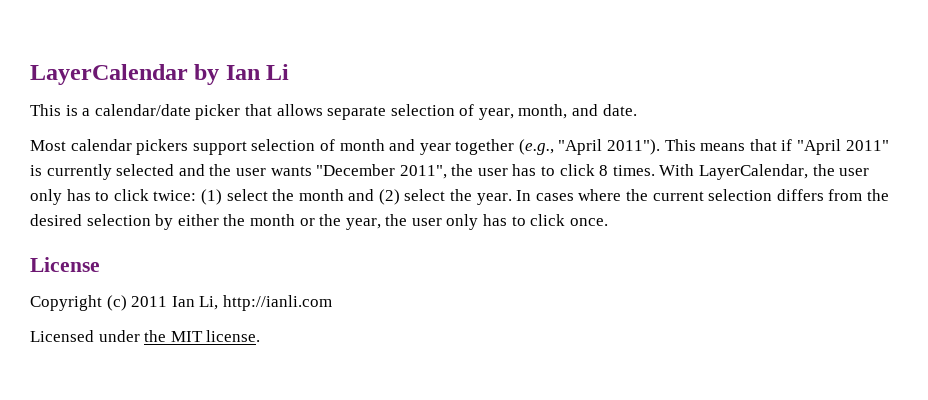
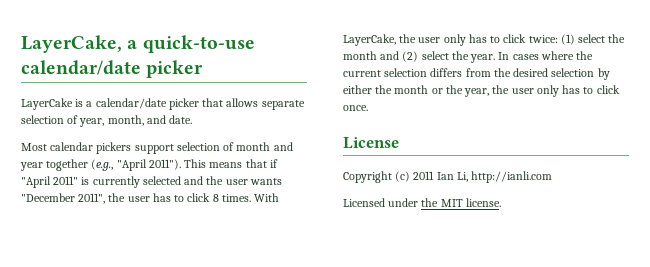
- LayerCalendar by Ian Li
- This is a calendar/date picker that allows separate selection of year, month, and date.
+ LayerCake, a quick-to-use calendar/date picker
+ LayerCake is a calendar/date picker that allows separate selection of year, month, and date.
- With LayerCalendar, the user only has to click twice: (1) select the month and (2) select the year.
+ With LayerCake, the user only has to click twice: (1) select the month and (2) select the year.

